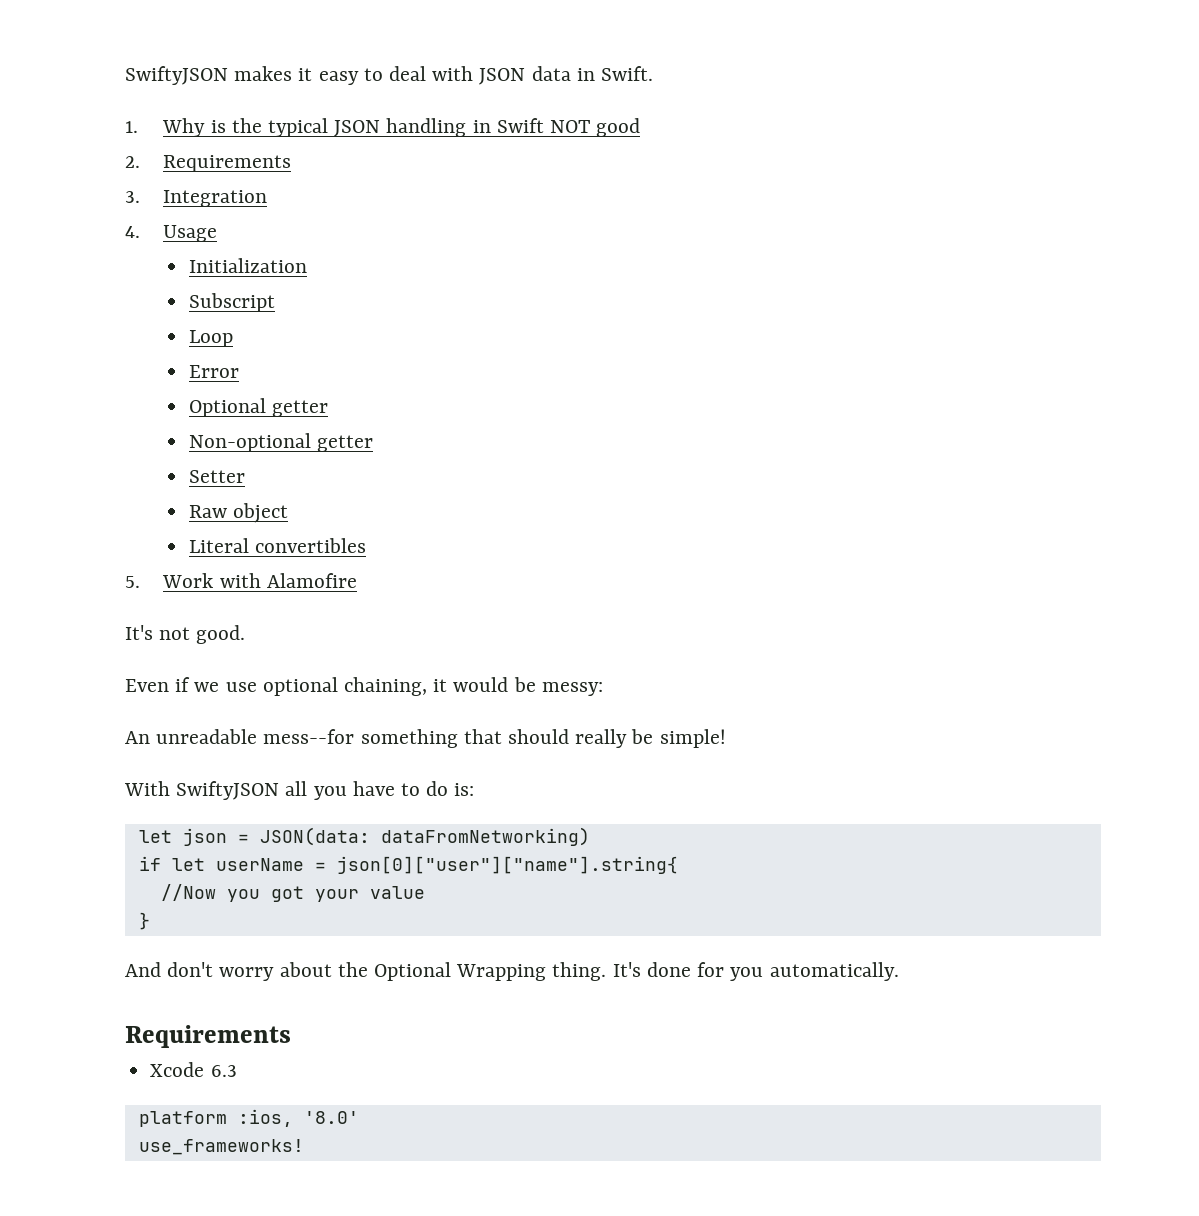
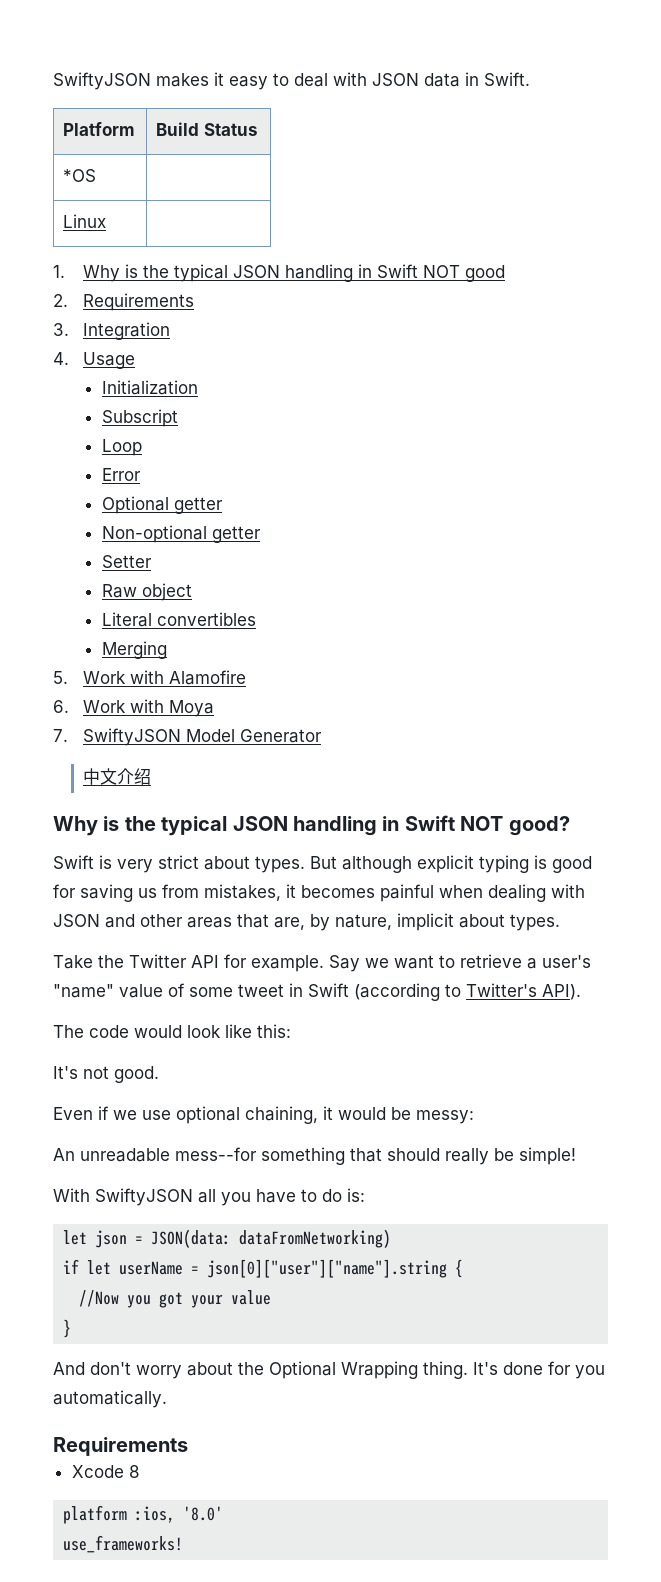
+ Platform | Build Status
+ *OS |
+ Linux |
+ Merging
+ 6. Work with Moya
+ 7. SwiftyJSON Model Generator
+ 中文介绍
+ Why is the typical JSON handling in Swift NOT good?
+ Swift is very strict about types. But although explicit typing is good for saving us from mistakes, it becomes painful when dealing with JSON and other areas that are, by nature, implicit about types.
+ Take the Twitter API for example. Say we want to retrieve a user's "name" value of some tweet in Swift (according to Twitter's API).
+ The code would look like this:
- if let userName = json[0]["user"]["name"].string{
+ if let userName = json[0]["user"]["name"].string {
- Xcode 6.3
+ Xcode 8

